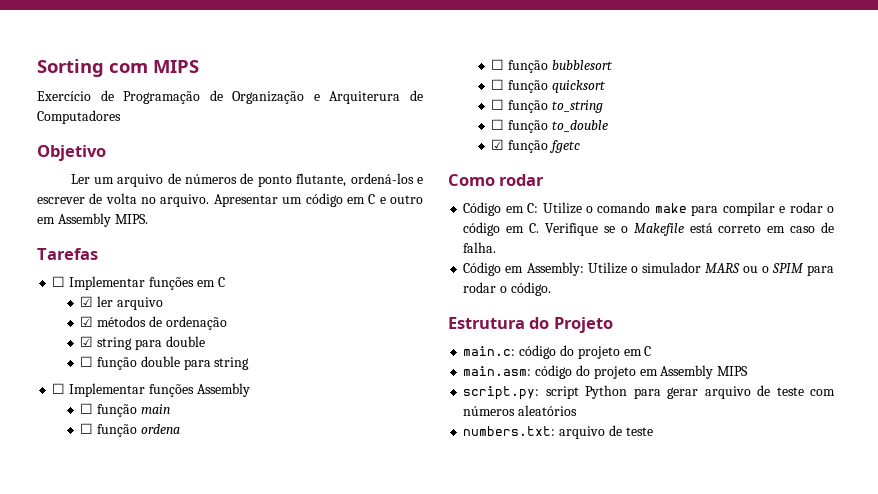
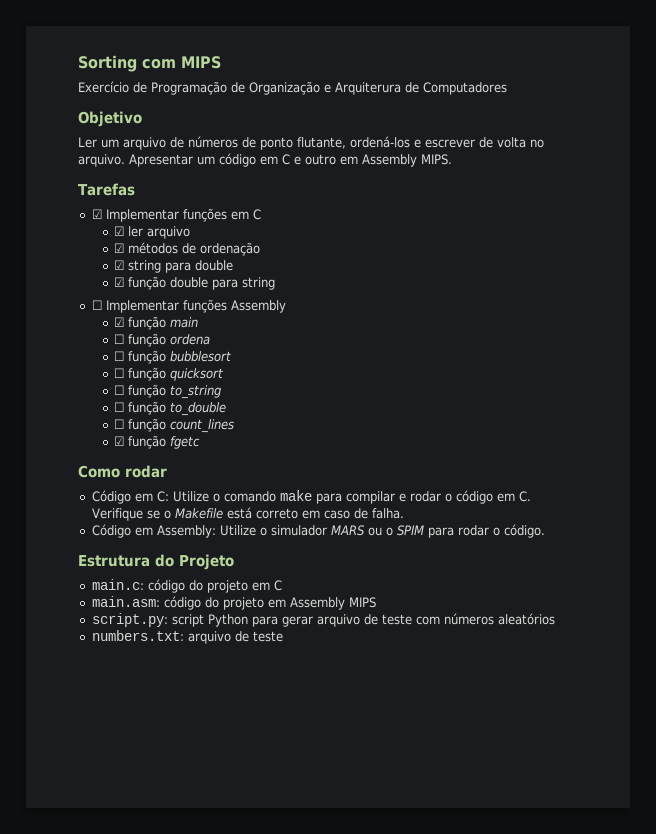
- ☐ Implementar funções em C
+ ☑ Implementar funções em C
- ☐ função double para string
+ ☑ função double para string
- ☐ função main
+ ☑ função main
+ ☐ função count_lines

